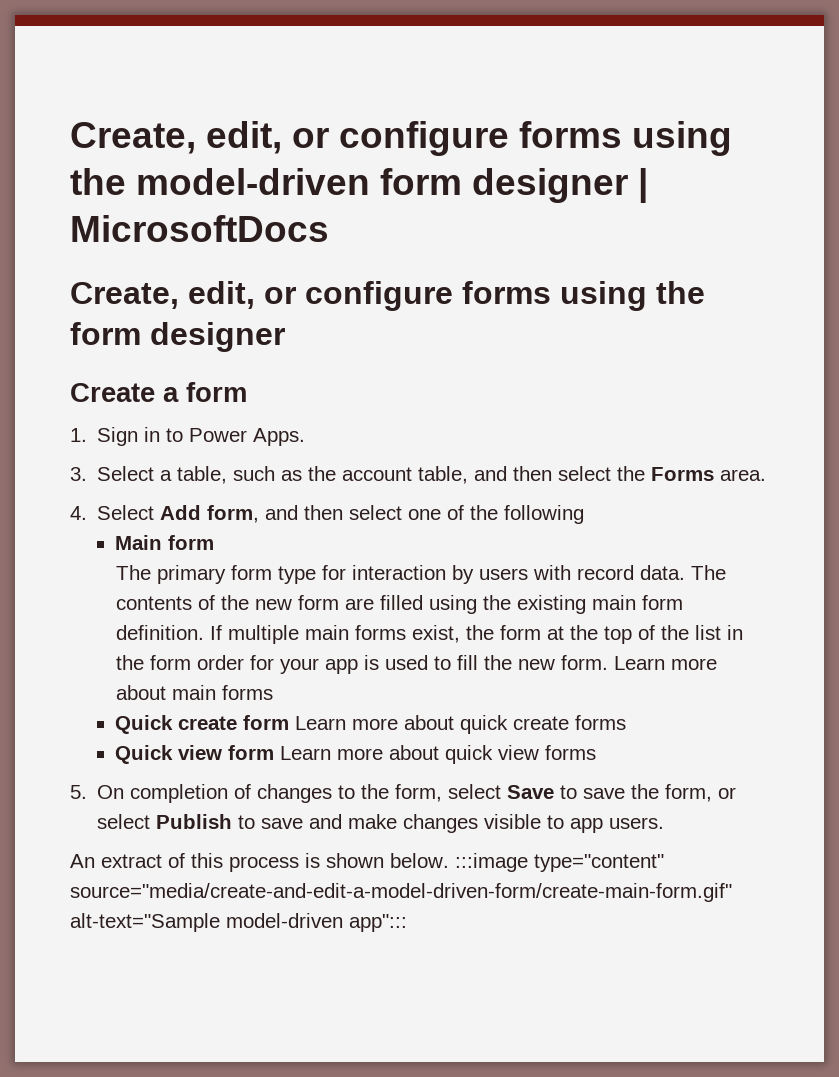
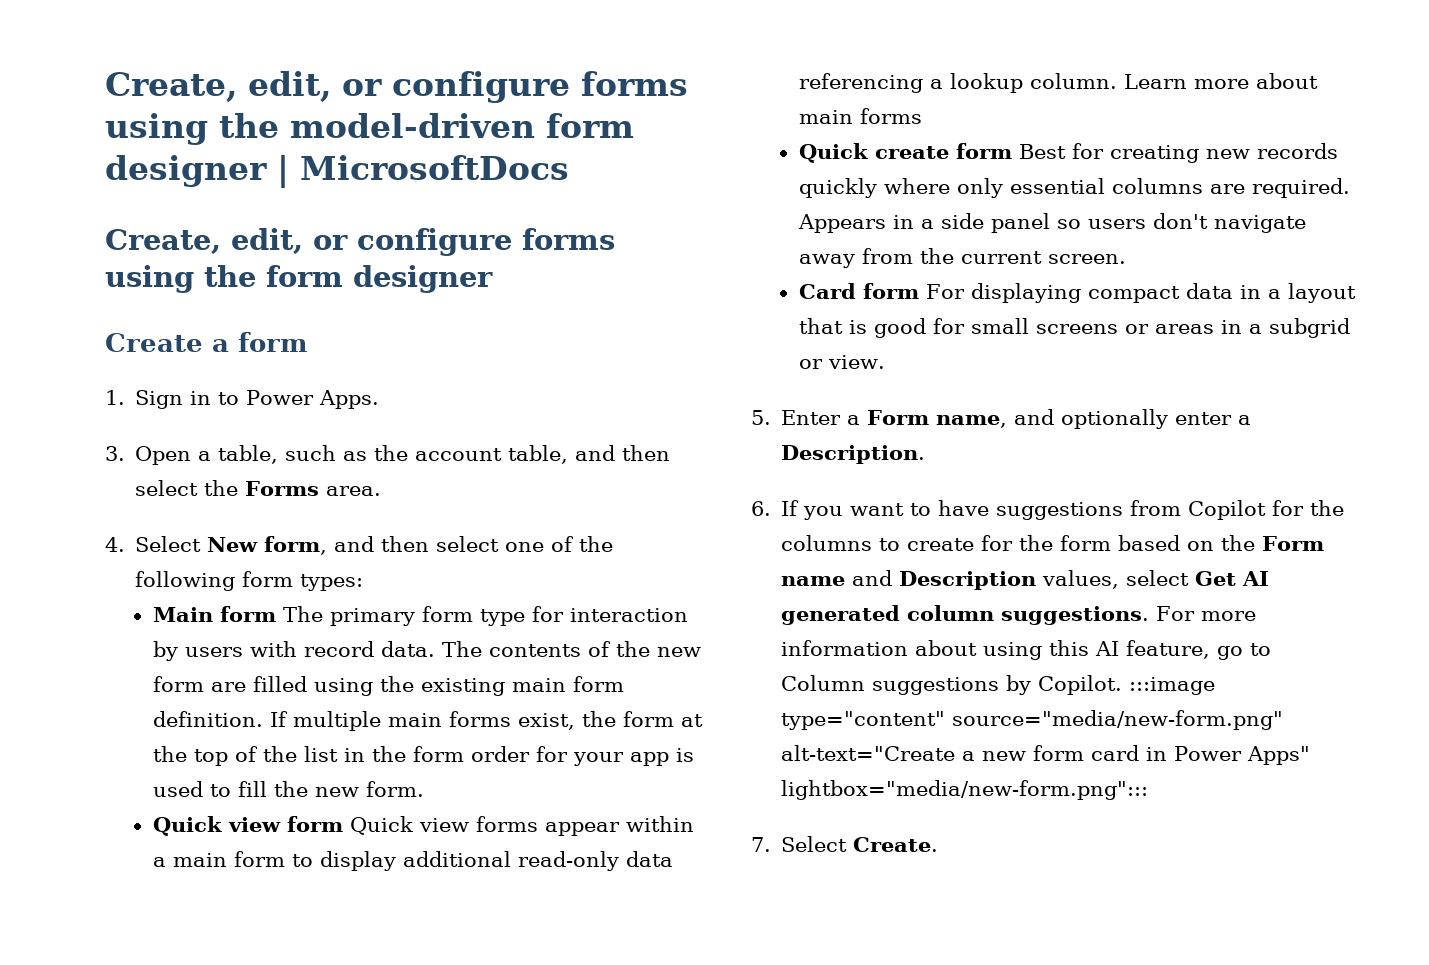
- 3. Select a table, such as the account table, and then select the Forms area.
+ 3. Open a table, such as the account table, and then select the Forms area.
- 4. Select Add form, and then select one of the following
+ 4. Select New form, and then select one of the following form types:
- Main form
- The primary form type for interaction by users with record data.
+ Main form The primary form type for interaction by users with record data.
- If multiple main forms exist, the form at the top of the list in the form order for your app is used to fill the new form. Learn more about main forms
+ If multiple main forms exist, the form at the top of the list in the form order for your app is used to fill the new form.
+ Quick view form Quick view forms appear within a main form to display additional read-only data referencing a lookup column. Learn more about main forms
- Quick create form Learn more about quick create forms
- Quick view form Learn more about quick view forms
- 5. On completion of changes to the form, select Save to save the form, or select Publish to save and make changes visible to app users.
- An extract of this process is shown below. :::image type="content" source="media/create-and-edit-a-model-driven-form/create-main-form.gif" alt-text="Sample model-driven app":::
+ Quick create form Best for creating new records quickly where only essential columns are required. Appears in a side panel so users don't navigate away from the current screen.
+ Card form For displaying compact data in a layout that is good for small screens or areas in a subgrid or view.
+ 5. Enter a Form name, and optionally enter a Description.
+ 6. If you want to have suggestions from Copilot for the columns to create for the form based on the Form name and Description values, select Get AI generated column suggestions. For more information about using this AI feature, go to Column suggestions by Copilot. :::image type="content" source="media/new-form.png" alt-text="Create a new form card in Power Apps" lightbox="media/new-form.png":::
+ 7. Select Create.

